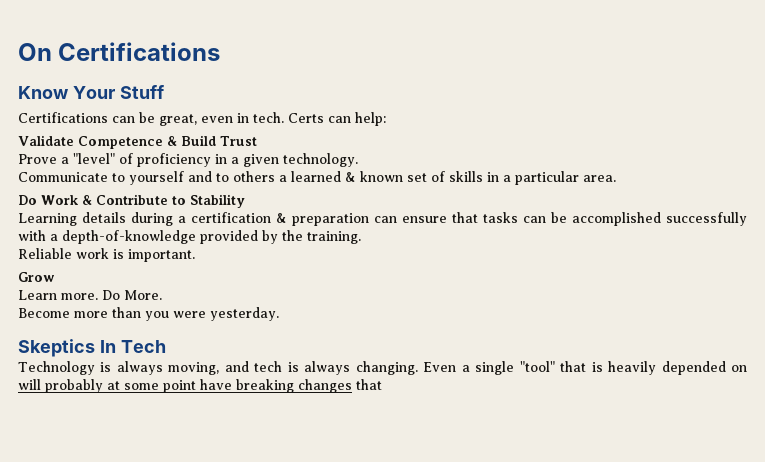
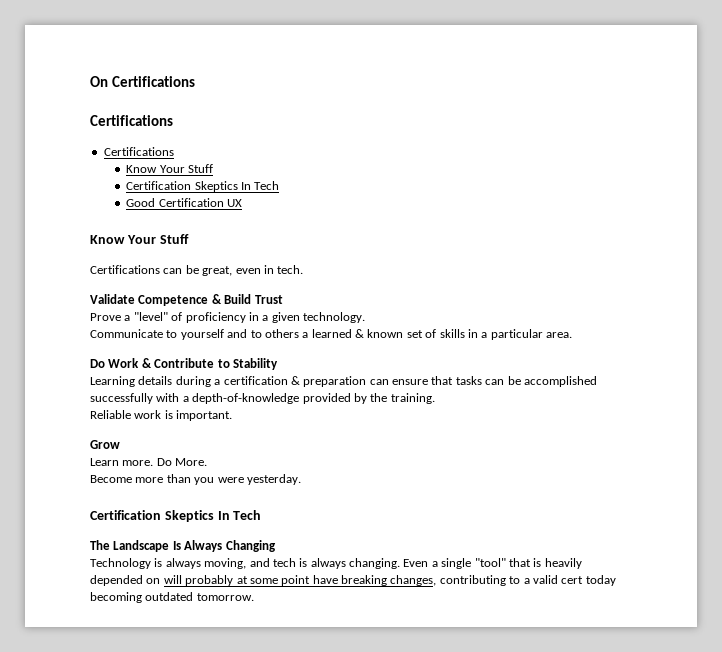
  On Certifications
+ Certifications
+ Certifications
+ Know Your Stuff
+ Certification Skeptics In Tech
+ Good Certification UX
- Certs can help:
  Become more than you were yesterday.
- Skeptics In Tech
+ Certification Skeptics In Tech
+ The Landscape Is Always Changing
- Even a single "tool" that is heavily depended on will probably at some point have breaking changes that
+ Even a single "tool" that is heavily depended on will probably at some point have breaking changes, contributing to a valid cert today becoming outdated tomorrow.

